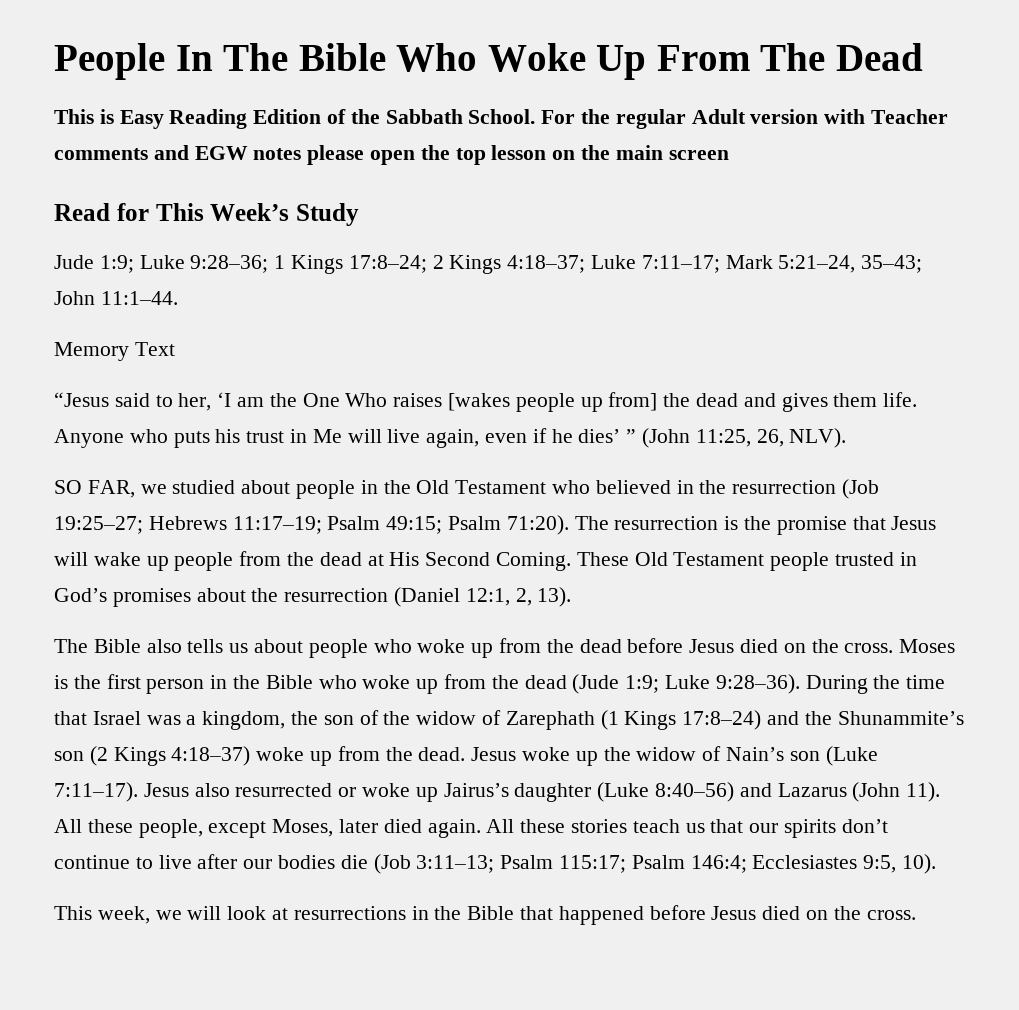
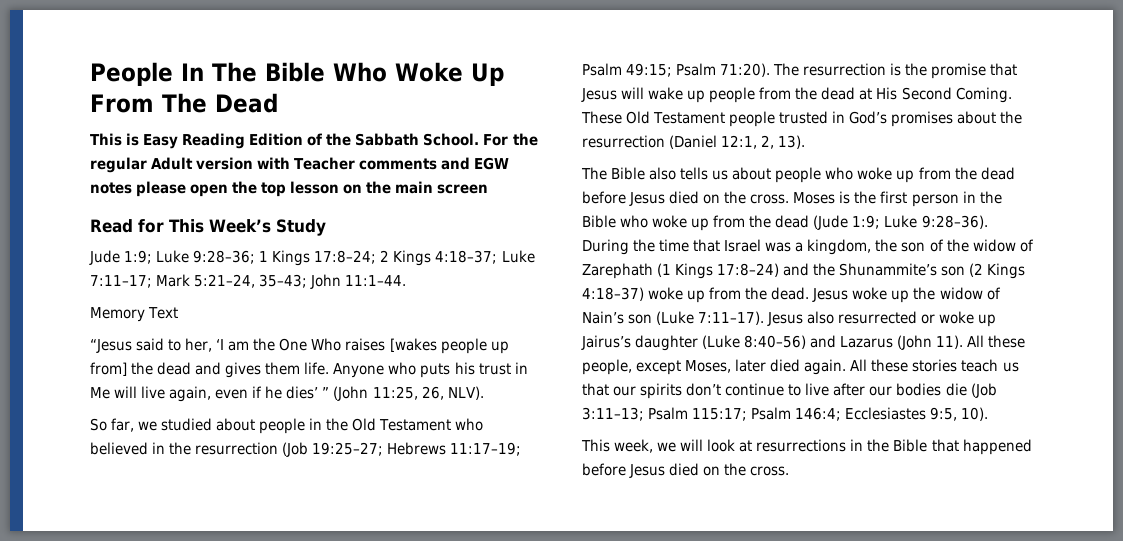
- SO FAR, we studied about people in the Old Testament who believed in the resurrection (Job 19:25–27; Hebrews 11:17–19; Psalm 49:15; Psalm 71:20).
+ So far, we studied about people in the Old Testament who believed in the resurrection (Job 19:25–27; Hebrews 11:17–19; Psalm 49:15; Psalm 71:20).

